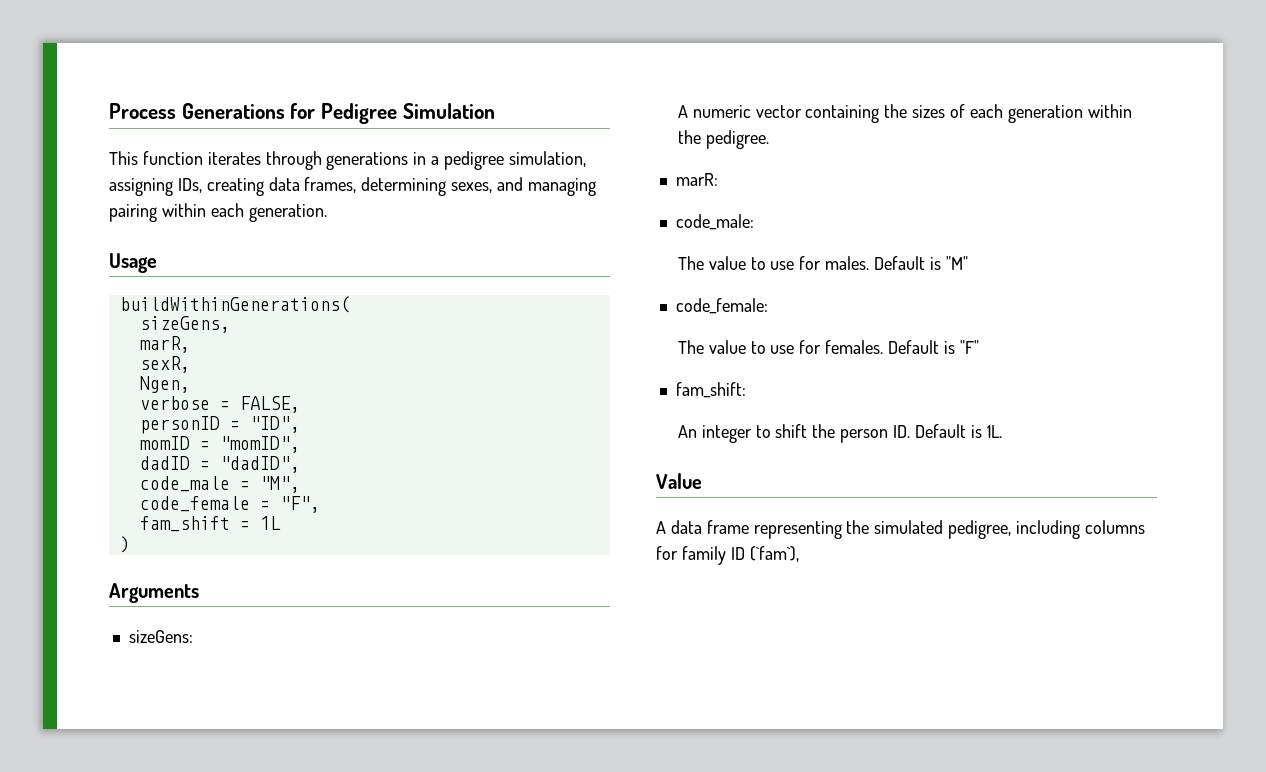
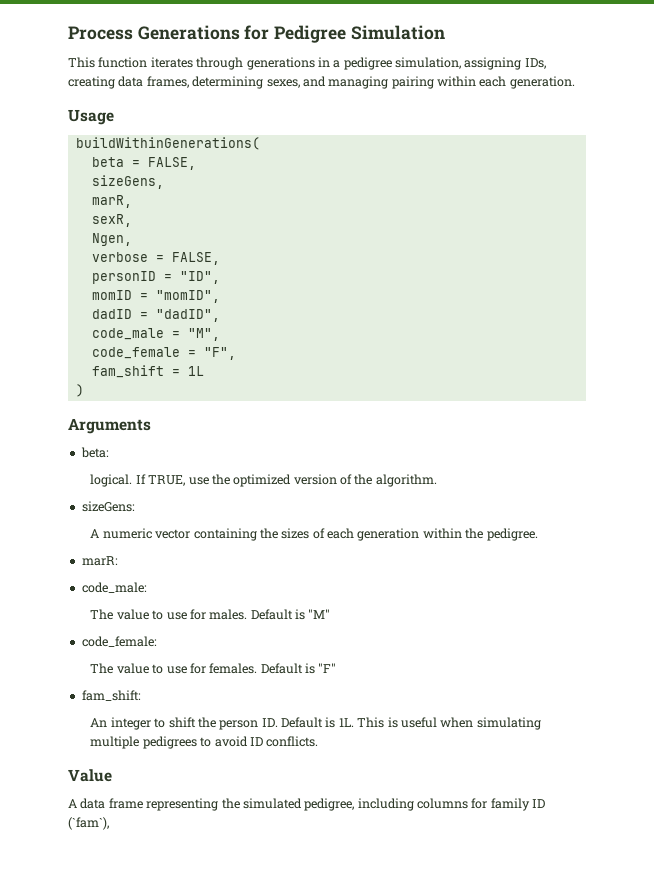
+ beta = FALSE,
+ beta:
+ logical. If TRUE, use the optimized version of the algorithm.
+ This is useful when simulating multiple pedigrees to avoid ID conflicts.

